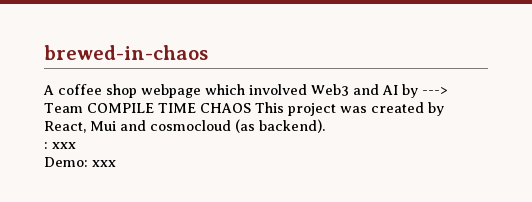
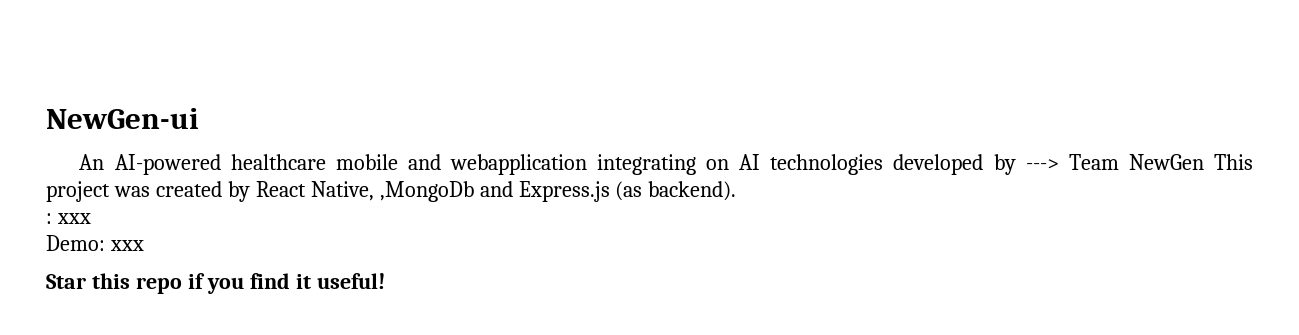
- brewed-in-chaos
- A coffee shop webpage which involved Web3 and AI by ---> Team COMPILE TIME CHAOS This project was created by React, Mui and cosmocloud (as backend).
+ NewGen-ui
+ An AI-powered healthcare mobile and webapplication integrating on AI technologies developed by ---> Team NewGen This project was created by React Native, ,MongoDb and Express.js (as backend).
+ Star this repo if you find it useful!

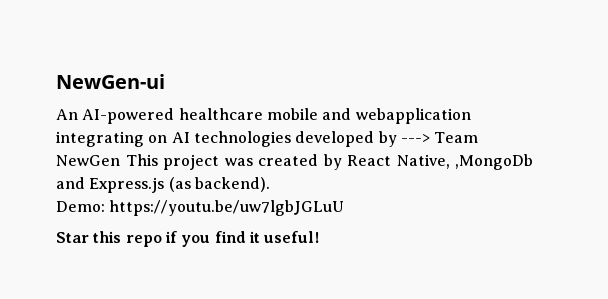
- : xxx
- Demo: xxx
+ Demo: https://youtu.be/uw7lgbJGLuU

